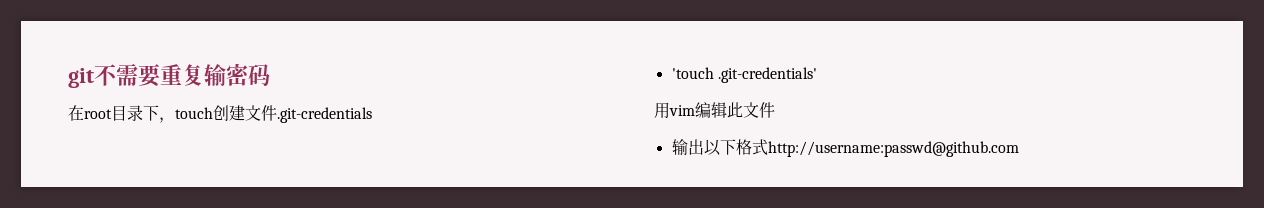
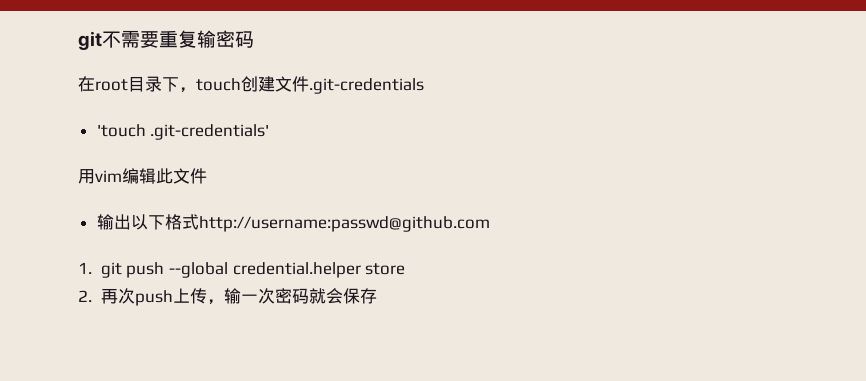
+ 1. git push --global credential.helper store
+ 2.再次push上传，输一次密码就会保存

